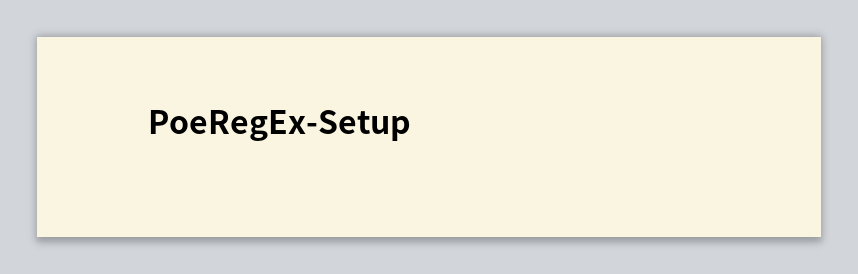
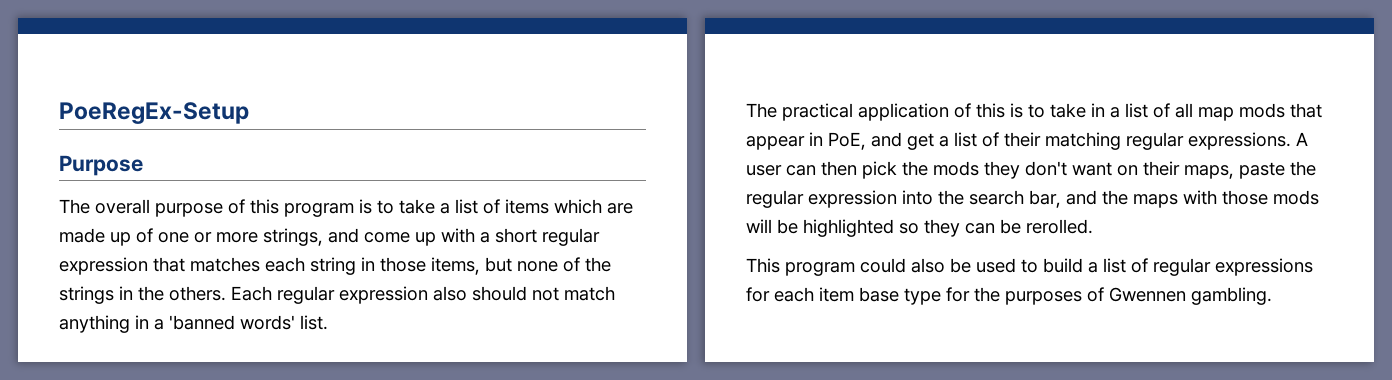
+ Purpose
+ The overall purpose of this program is to take a list of items which are made up of one or more strings, and come up with a short regular expression that matches each string in those items, but none of the strings in the others. Each regular expression also should not match anything in a 'banned words' list.
+ The practical application of this is to take in a list of all map mods that appear in PoE, and get a list of their matching regular expressions. A user can then pick the mods they don't want on their maps, paste the regular expression into the search bar, and the maps with those mods will be highlighted so they can be rerolled.
+ This program could also be used to build a list of regular expressions for each item base type for the purposes of Gwennen gambling.

